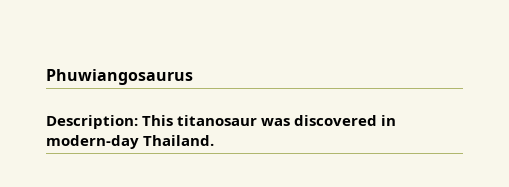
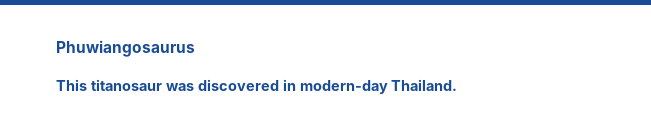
- Description: This titanosaur was discovered in modern-day Thailand.
+ This titanosaur was discovered in modern-day Thailand.

